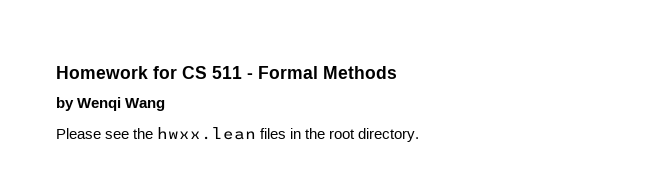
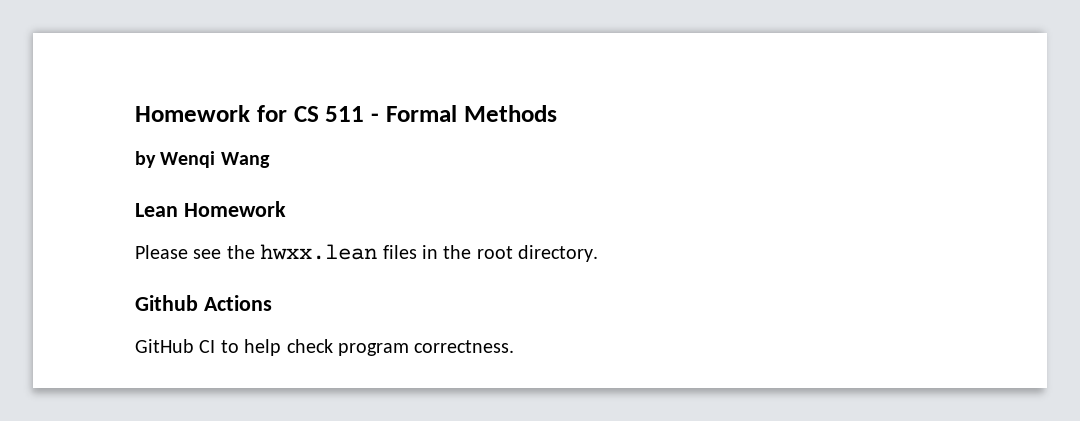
+ Lean Homework
+ Github Actions
+ GitHub CI to help check program correctness.

